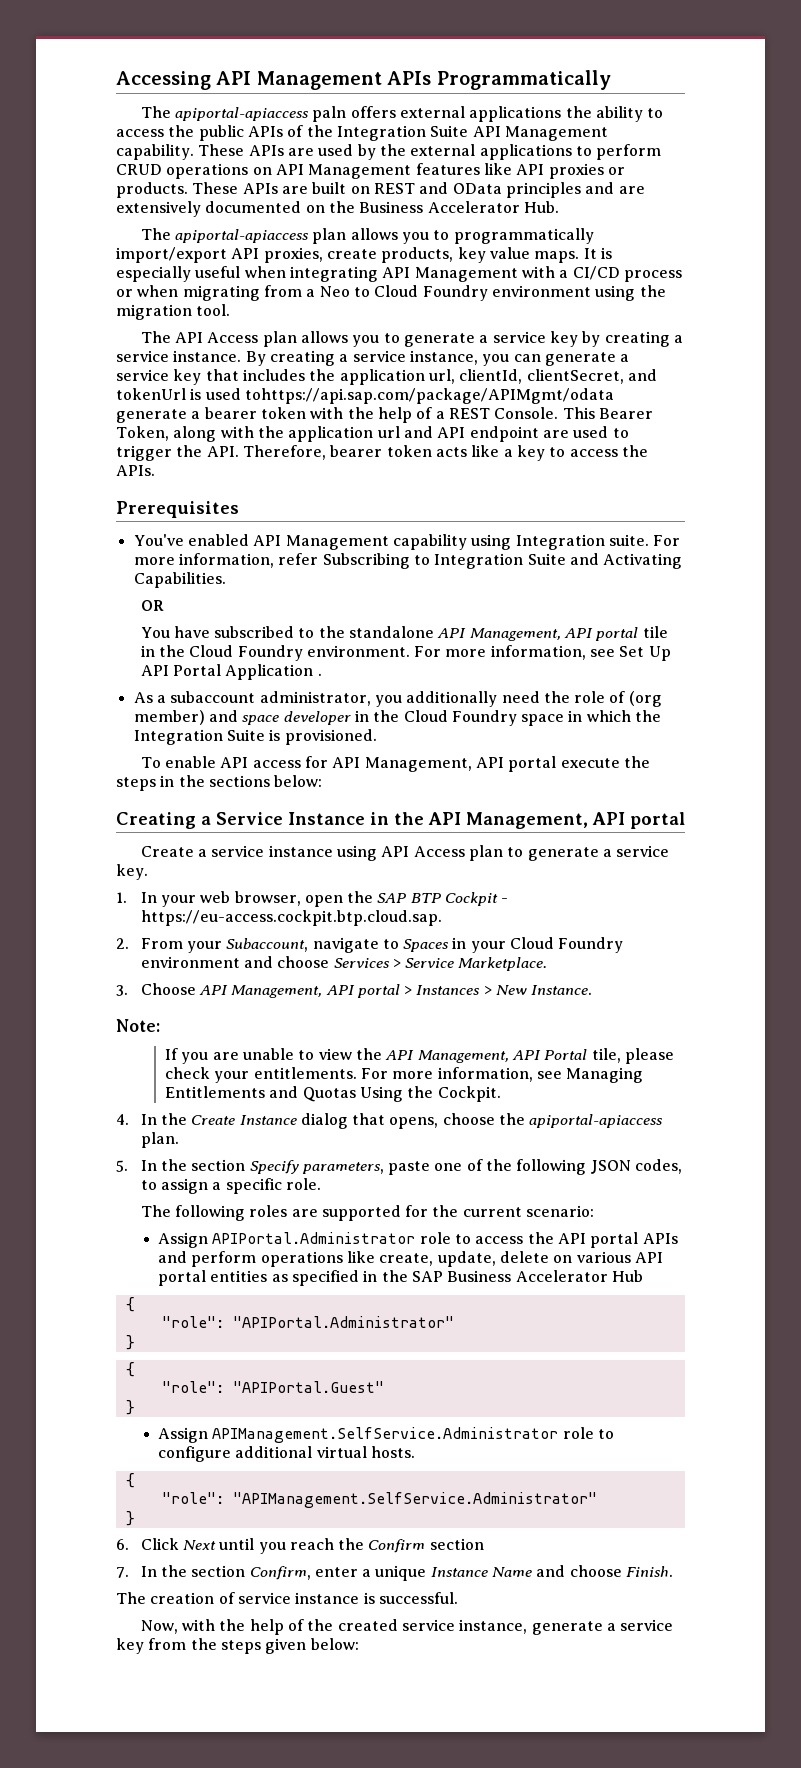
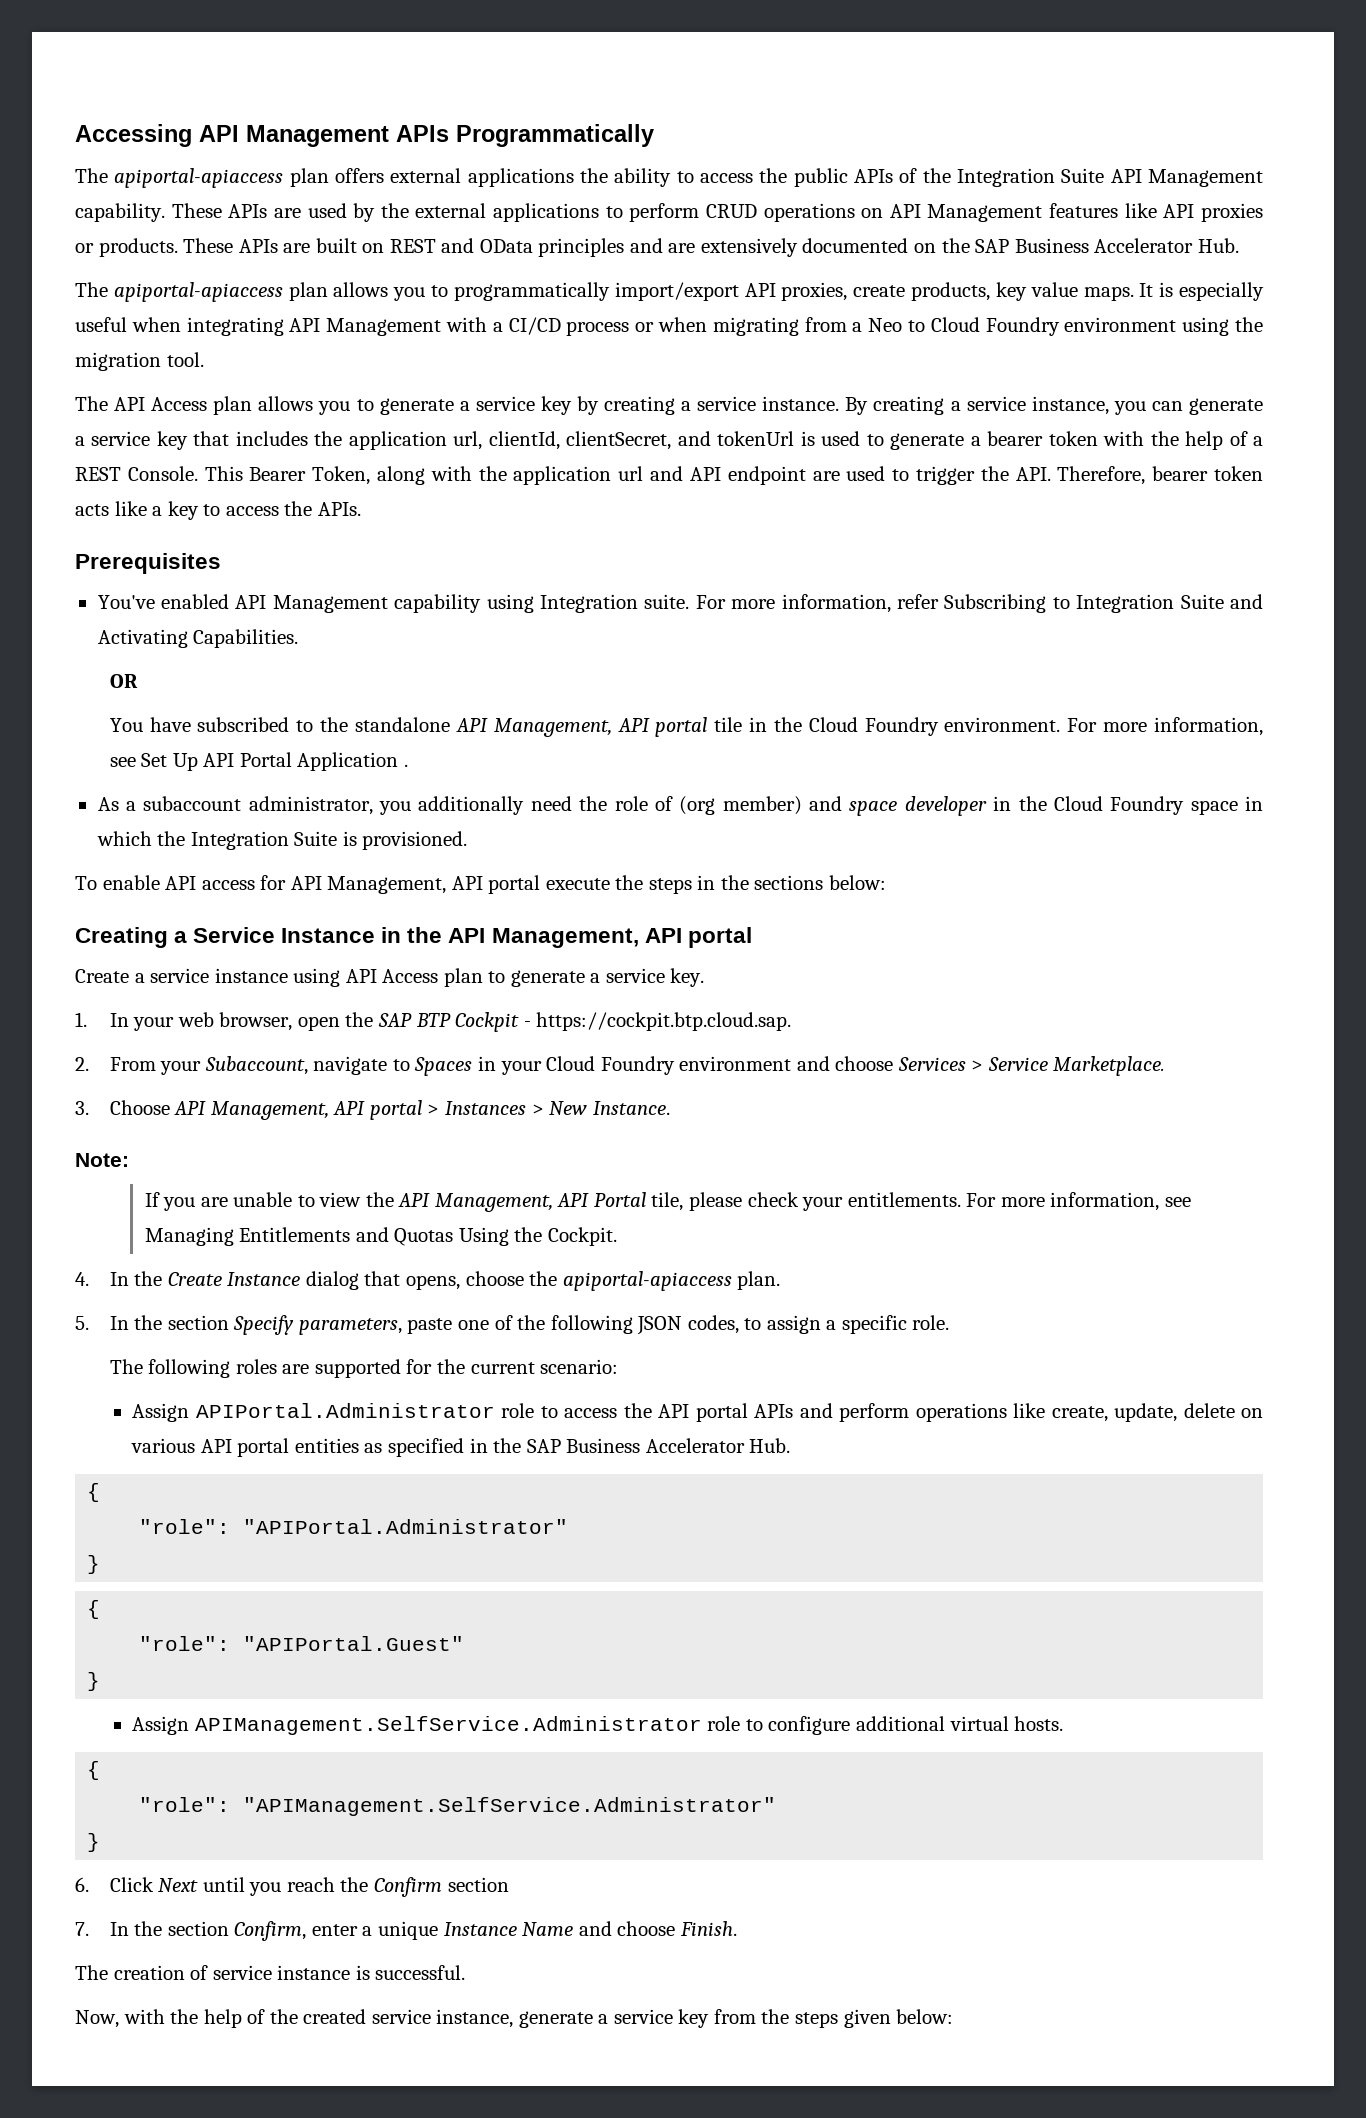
- The apiportal-apiaccess paln offers external applications the ability to access the public APIs of the Integration Suite API Management capability.
+ The apiportal-apiaccess plan offers external applications the ability to access the public APIs of the Integration Suite API Management capability.
- These APIs are built on REST and OData principles and are extensively documented on the Business Accelerator Hub.
+ These APIs are built on REST and OData principles and are extensively documented on the SAP Business Accelerator Hub.
- By creating a service instance, you can generate a service key that includes the application url, clientId, clientSecret, and tokenUrl is used tohttps://api.sap.com/package/APIMgmt/odata generate a bearer token with the help of a REST Console.
+ By creating a service instance, you can generate a service key that includes the application url, clientId, clientSecret, and tokenUrl is used to generate a bearer token with the help of a REST Console.
- 1. In your web browser, open the SAP BTP Cockpit - https://eu-access.cockpit.btp.cloud.sap.
+ 1. In your web browser, open the SAP BTP Cockpit - https://cockpit.btp.cloud.sap.
- Assign APIPortal.Administrator role to access the API portal APIs and perform operations like create, update, delete on various API portal entities as specified in the SAP Business Accelerator Hub
+ Assign APIPortal.Administrator role to access the API portal APIs and perform operations like create, update, delete on various API portal entities as specified in the SAP Business Accelerator Hub.

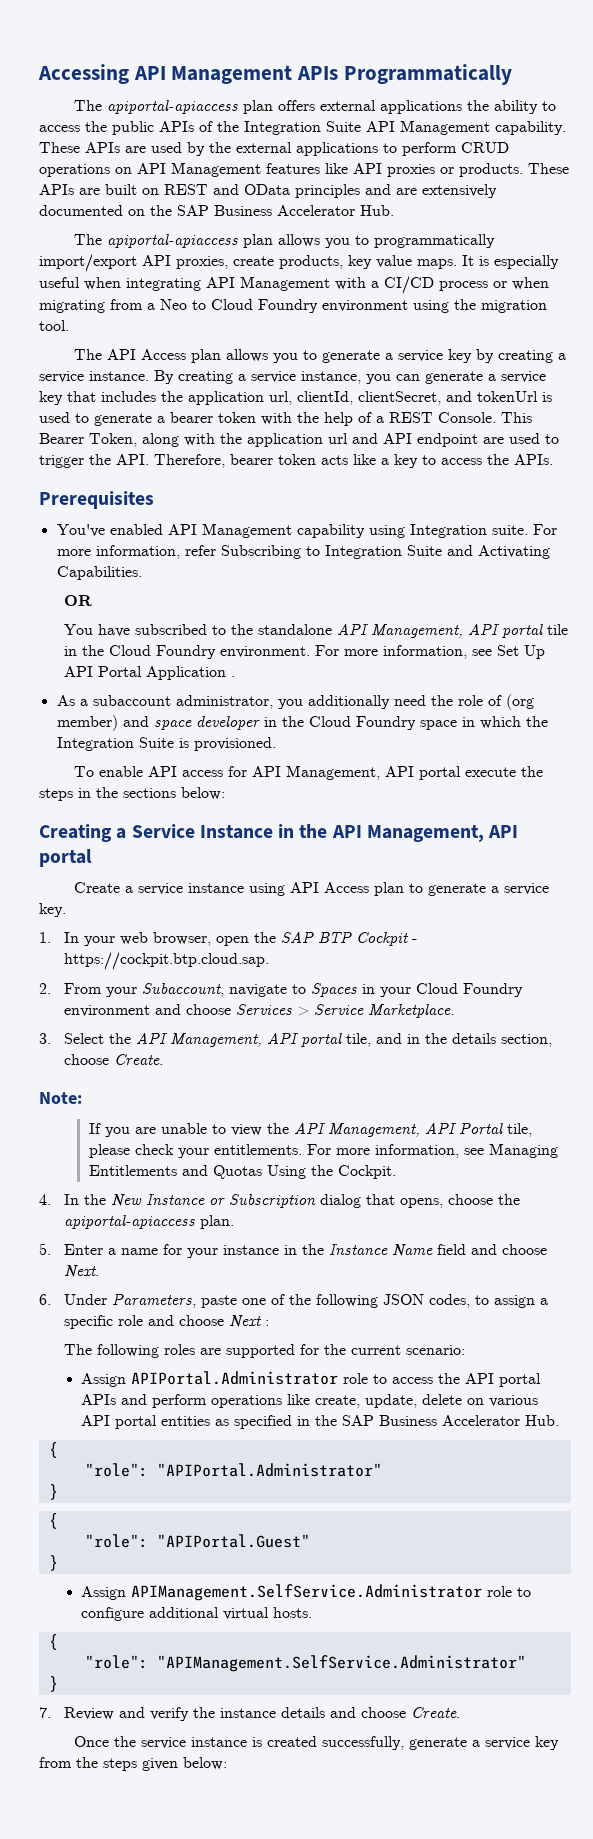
- 3. Choose API Management, API portal > Instances > New Instance.
+ 3. Select the API Management, API portal tile, and in the details section, choose Create.
- 4. In the Create Instance dialog that opens, choose the apiportal-apiaccess plan.
+ 4. In the New Instance or Subscription dialog that opens, choose the apiportal-apiaccess plan.
- 5. In the section Specify parameters, paste one of the following JSON codes, to assign a specific role.
+ 5. Enter a name for your instance in the Instance Name field and choose Next.
+ 6. Under Parameters, paste one of the following JSON codes, to assign a specific role and choose Next :
- 6. Click Next until you reach the Confirm section
- 7. In the section Confirm, enter a unique Instance Name and choose Finish.
- The creation of service instance is successful.
- Now, with the help of the created service instance, generate a service key from the steps given below:
+ 7. Review and verify the instance details and choose Create.
+ Once the service instance is created successfully, generate a service key from the steps given below:

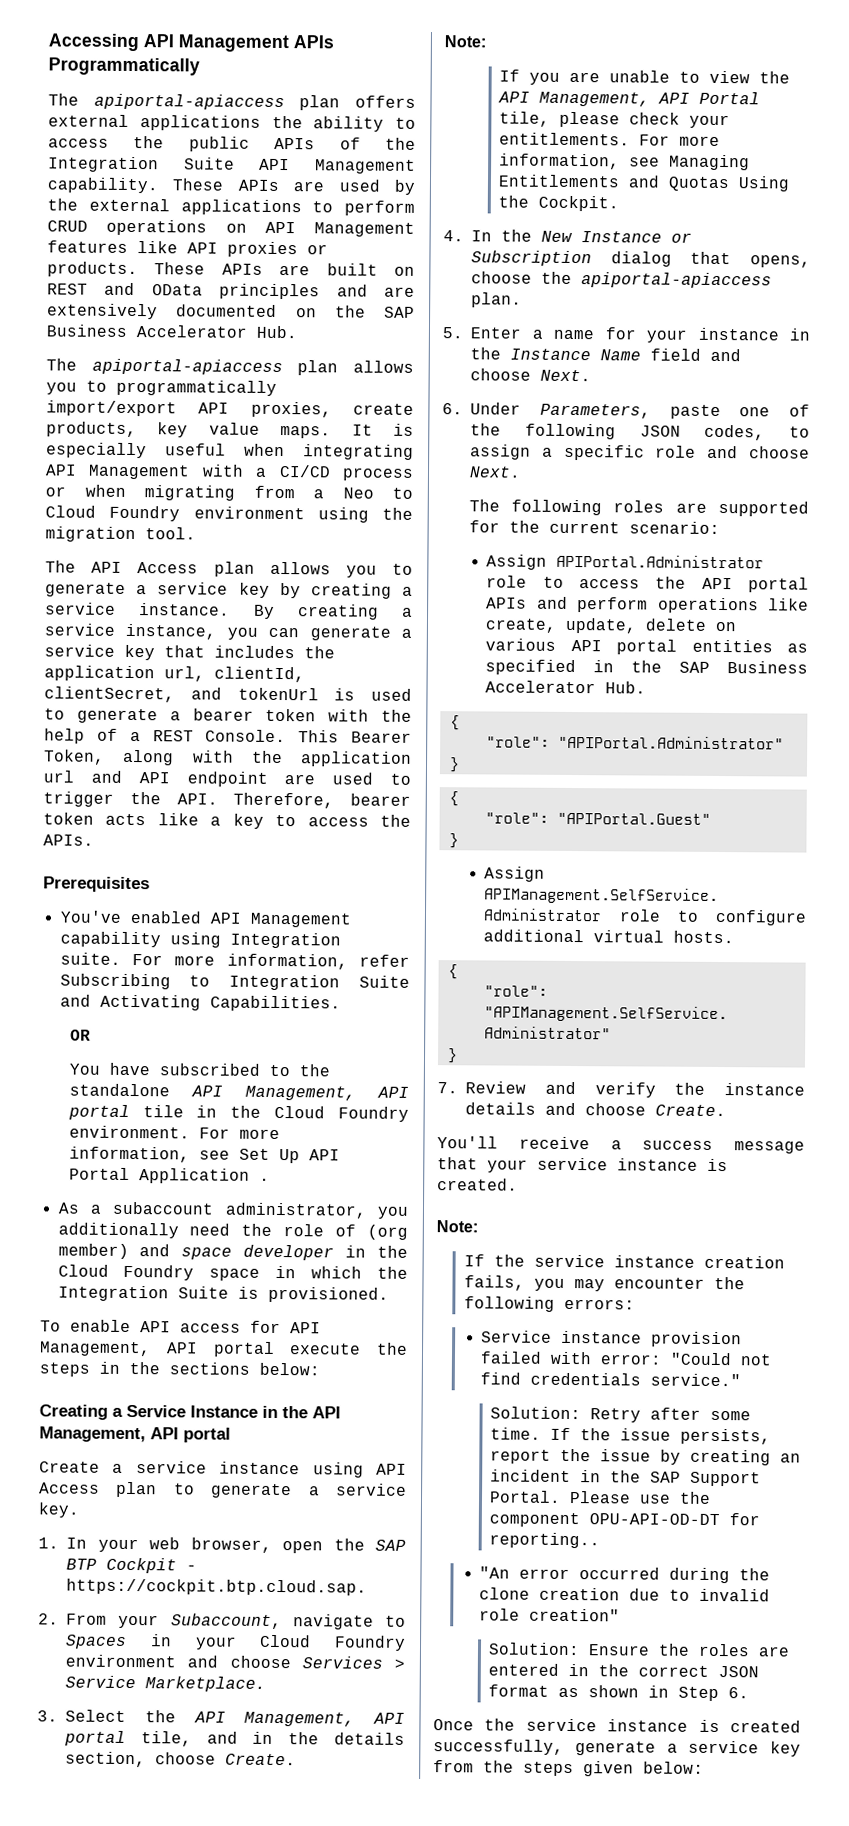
- 6. Under Parameters, paste one of the following JSON codes, to assign a specific role and choose Next :
+ 6. Under Parameters, paste one of the following JSON codes, to assign a specific role and choose Next.
+ You'll receive a success message that your service instance is created.
+ Note:
+ If the service instance creation fails, you may encounter the following errors:
+ Service instance provision failed with error: "Could not find credentials service."
+ Solution: Retry after some time. If the issue persists, report the issue by creating an incident in the SAP Support Portal. Please use the component OPU-API-OD-DT for reporting..
+ "An error occurred during the clone creation due to invalid role creation"
+ Solution: Ensure the roles are entered in the correct JSON format as shown in Step 6.

